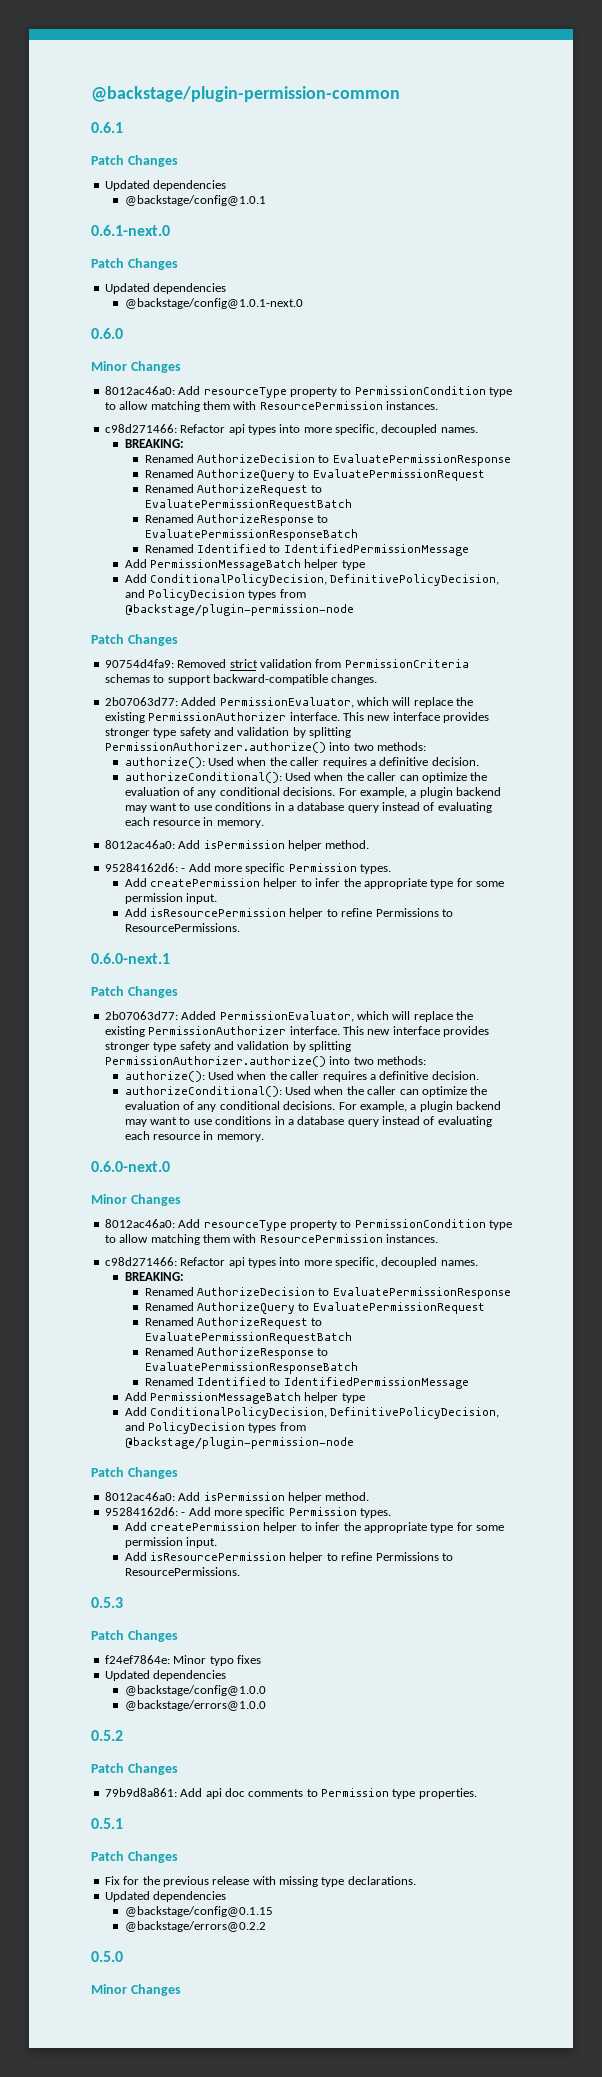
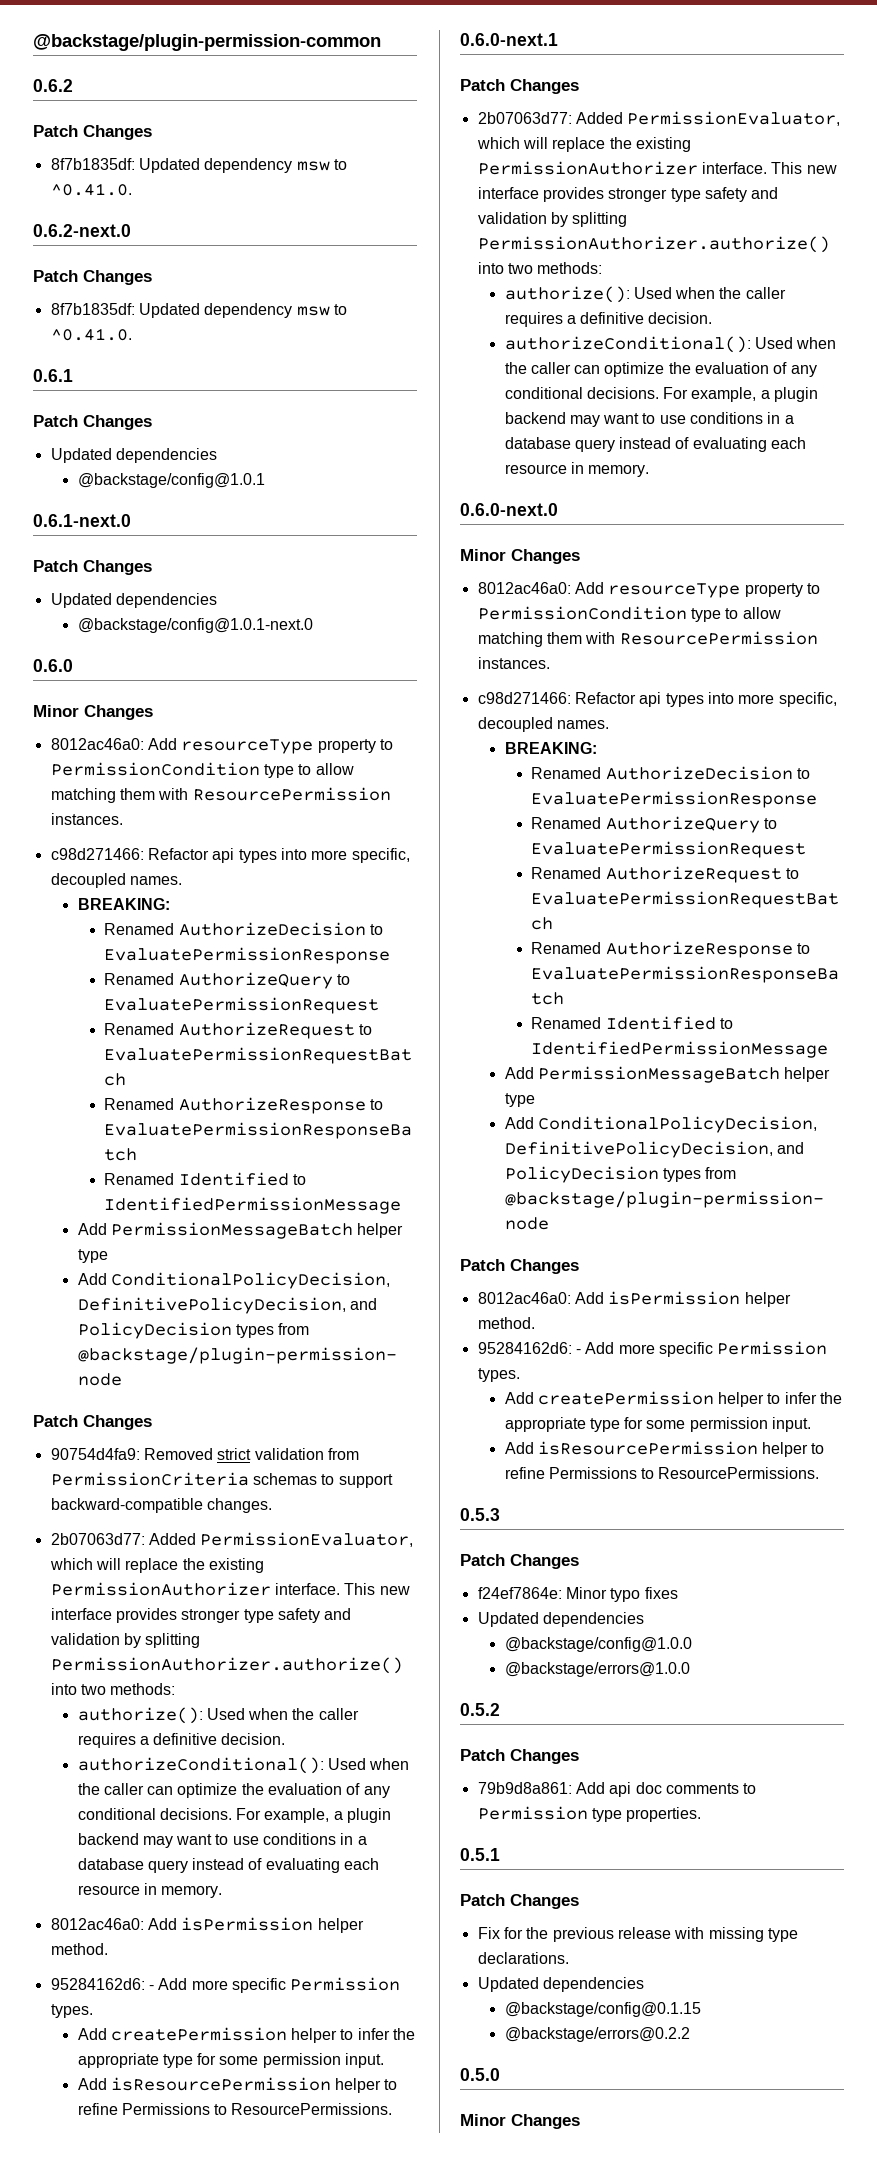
+ 0.6.2
+ Patch Changes
+ 8f7b1835df: Updated dependency msw to ^0.41.0.
+ 0.6.2-next.0
+ Patch Changes
+ 8f7b1835df: Updated dependency msw to ^0.41.0.

